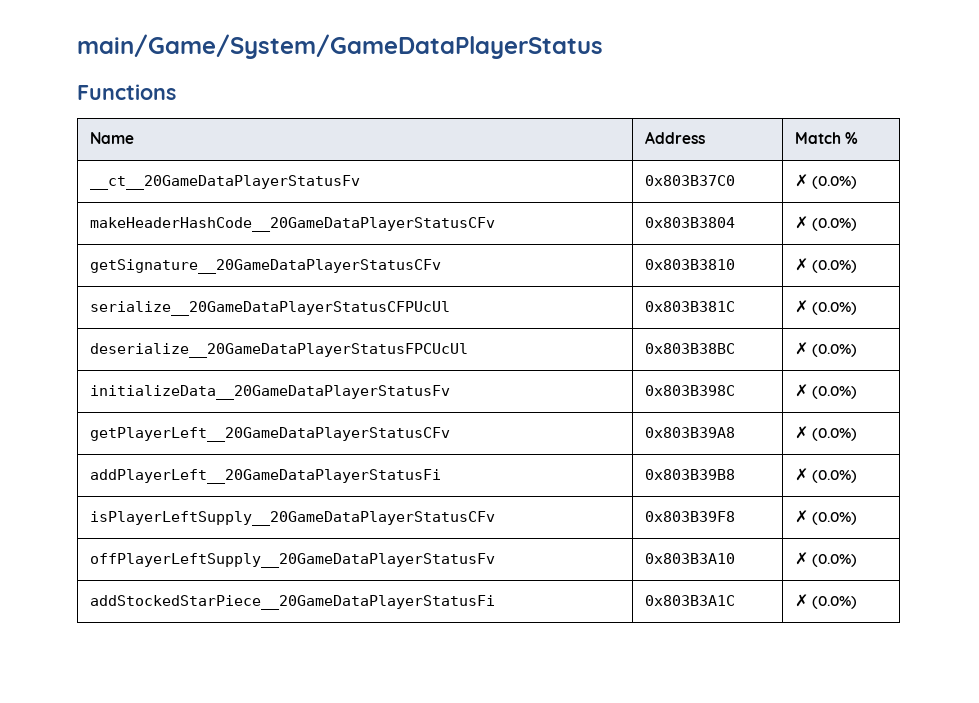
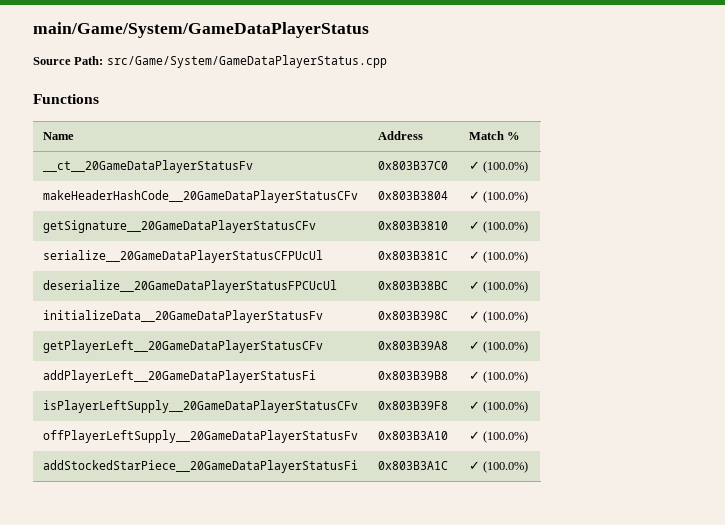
+ Source Path: src/Game/System/GameDataPlayerStatus.cpp
- __ct__20GameDataPlayerStatusFv | 0x803B37C0 | ✗ (0.0%)
+ __ct__20GameDataPlayerStatusFv | 0x803B37C0 | ✓ (100.0%)
- makeHeaderHashCode__20GameDataPlayerStatusCFv | 0x803B3804 | ✗ (0.0%)
+ makeHeaderHashCode__20GameDataPlayerStatusCFv | 0x803B3804 | ✓ (100.0%)
- getSignature__20GameDataPlayerStatusCFv | 0x803B3810 | ✗ (0.0%)
+ getSignature__20GameDataPlayerStatusCFv | 0x803B3810 | ✓ (100.0%)
- serialize__20GameDataPlayerStatusCFPUcUl | 0x803B381C | ✗ (0.0%)
+ serialize__20GameDataPlayerStatusCFPUcUl | 0x803B381C | ✓ (100.0%)
- deserialize__20GameDataPlayerStatusFPCUcUl | 0x803B38BC | ✗ (0.0%)
+ deserialize__20GameDataPlayerStatusFPCUcUl | 0x803B38BC | ✓ (100.0%)
- initializeData__20GameDataPlayerStatusFv | 0x803B398C | ✗ (0.0%)
+ initializeData__20GameDataPlayerStatusFv | 0x803B398C | ✓ (100.0%)
- getPlayerLeft__20GameDataPlayerStatusCFv | 0x803B39A8 | ✗ (0.0%)
+ getPlayerLeft__20GameDataPlayerStatusCFv | 0x803B39A8 | ✓ (100.0%)
- addPlayerLeft__20GameDataPlayerStatusFi | 0x803B39B8 | ✗ (0.0%)
+ addPlayerLeft__20GameDataPlayerStatusFi | 0x803B39B8 | ✓ (100.0%)
- isPlayerLeftSupply__20GameDataPlayerStatusCFv | 0x803B39F8 | ✗ (0.0%)
+ isPlayerLeftSupply__20GameDataPlayerStatusCFv | 0x803B39F8 | ✓ (100.0%)
- offPlayerLeftSupply__20GameDataPlayerStatusFv | 0x803B3A10 | ✗ (0.0%)
+ offPlayerLeftSupply__20GameDataPlayerStatusFv | 0x803B3A10 | ✓ (100.0%)
- addStockedStarPiece__20GameDataPlayerStatusFi | 0x803B3A1C | ✗ (0.0%)
+ addStockedStarPiece__20GameDataPlayerStatusFi | 0x803B3A1C | ✓ (100.0%)

